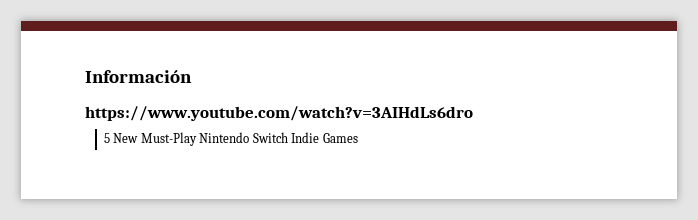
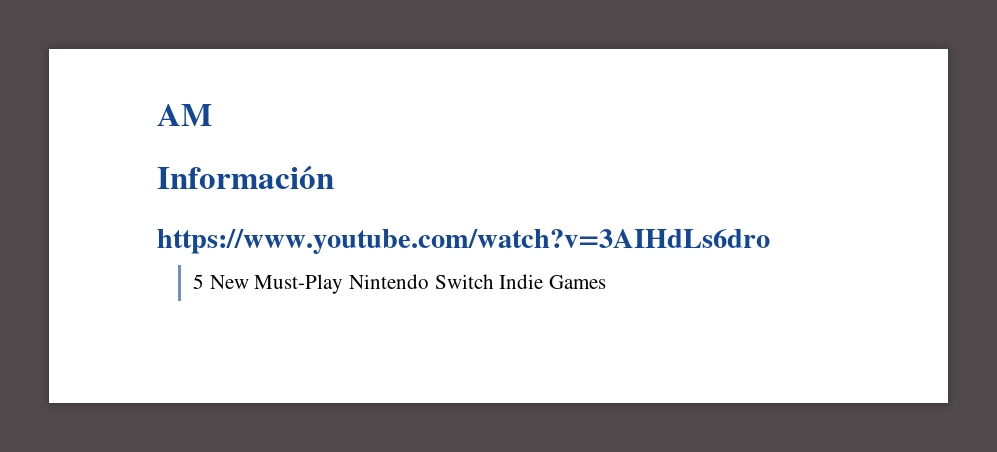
+ AM

